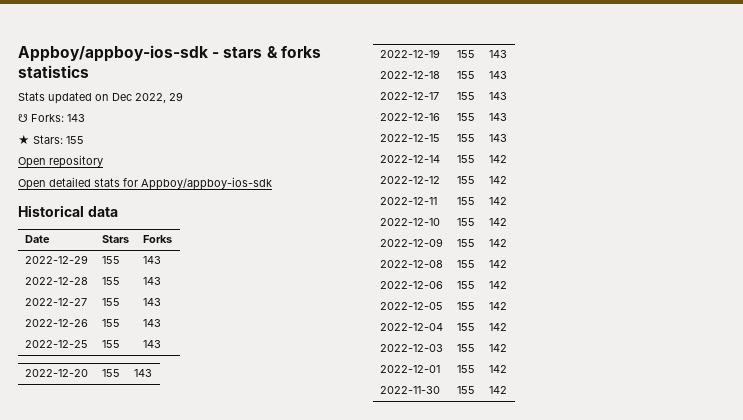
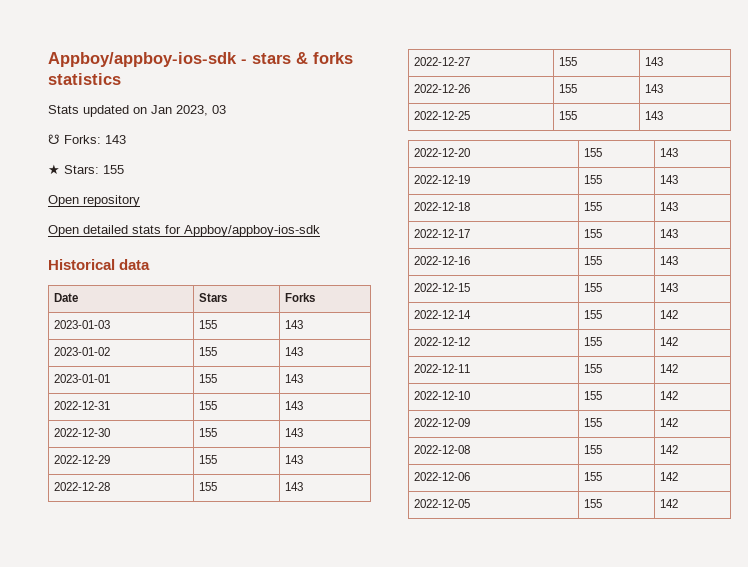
- Stats updated on Dec 2022, 29
+ Stats updated on Jan 2023, 03
+ 2023-01-03 | 155 | 143
+ 2023-01-02 | 155 | 143
+ 2023-01-01 | 155 | 143
+ 2022-12-31 | 155 | 143
+ 2022-12-30 | 155 | 143
- 2022-12-04 | 155 | 142
- 2022-12-03 | 155 | 142
- 2022-12-01 | 155 | 142
- 2022-11-30 | 155 | 142

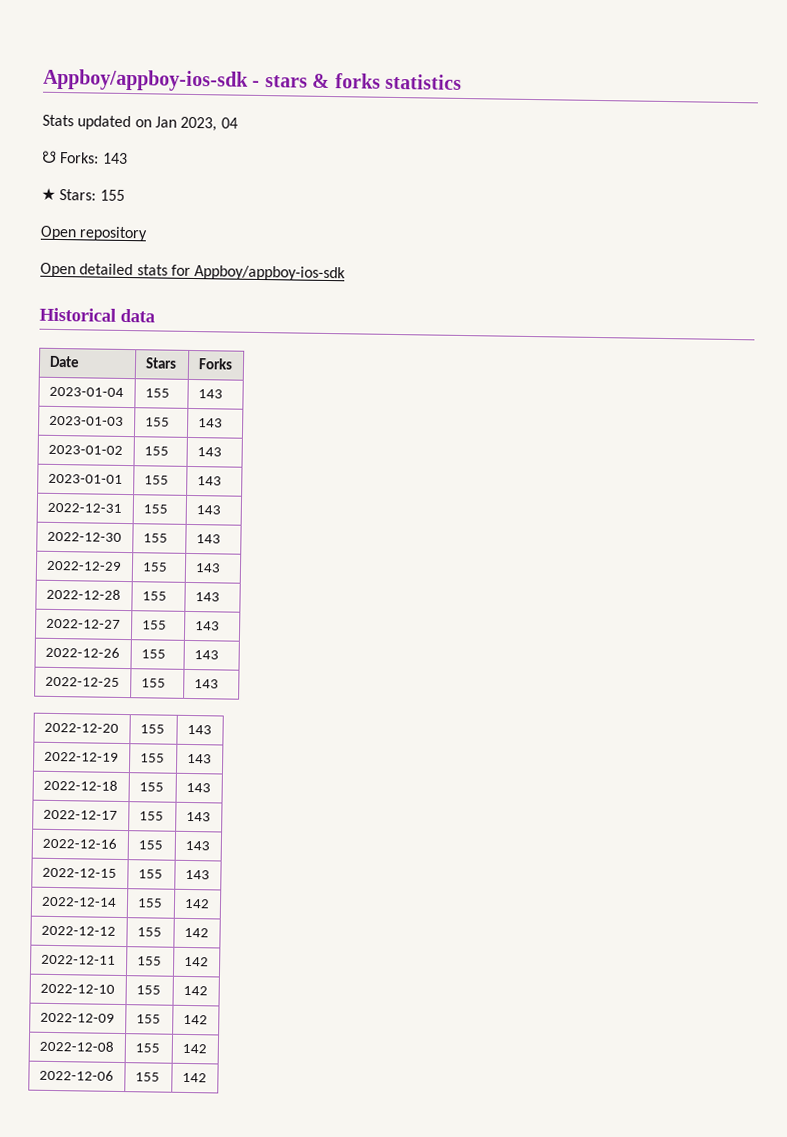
- Stats updated on Jan 2023, 03
+ Stats updated on Jan 2023, 04
+ 2023-01-04 | 155 | 143
- 2022-12-05 | 155 | 142

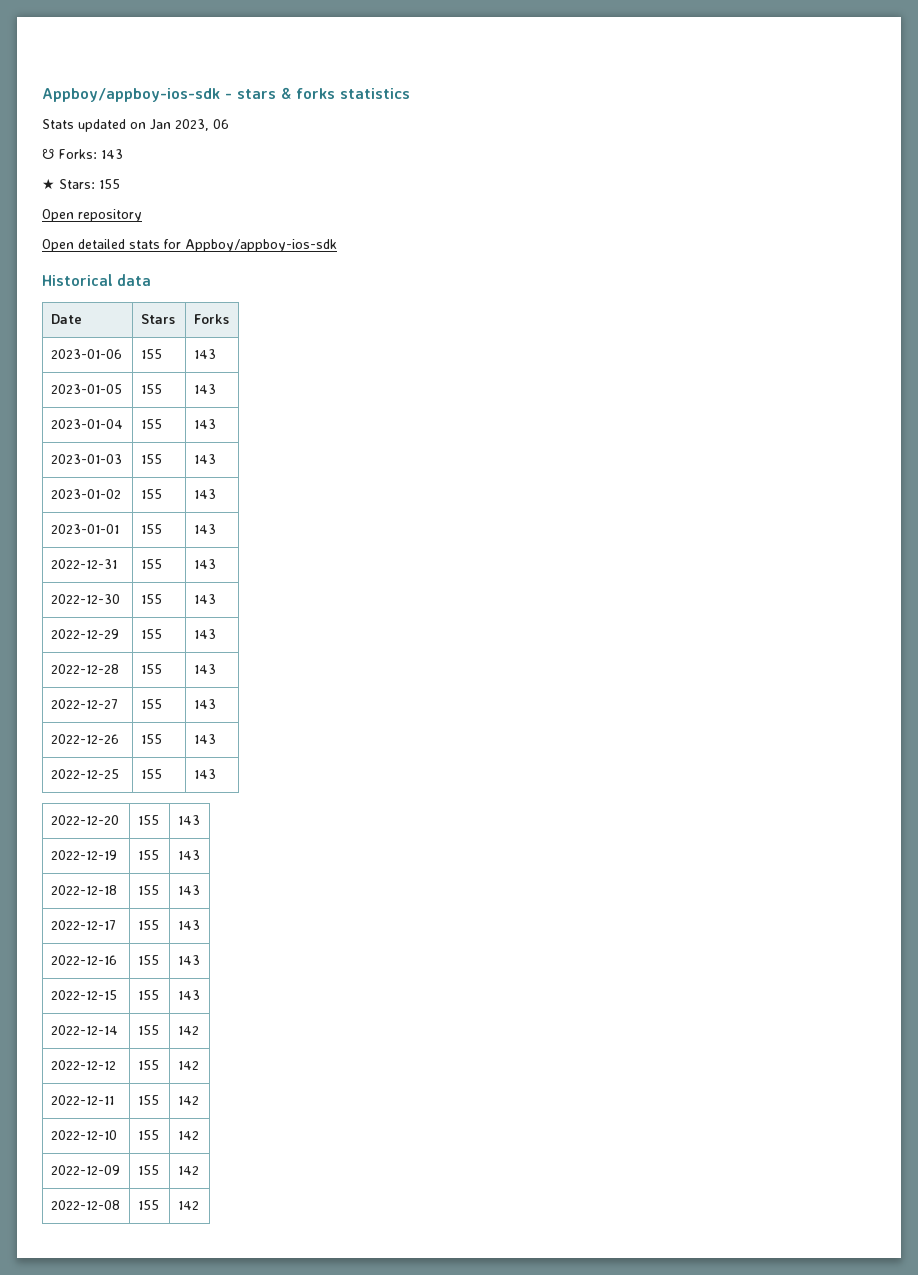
- Stats updated on Jan 2023, 04
+ Stats updated on Jan 2023, 06
+ 2023-01-06 | 155 | 143
+ 2023-01-05 | 155 | 143
- 2022-12-06 | 155 | 142

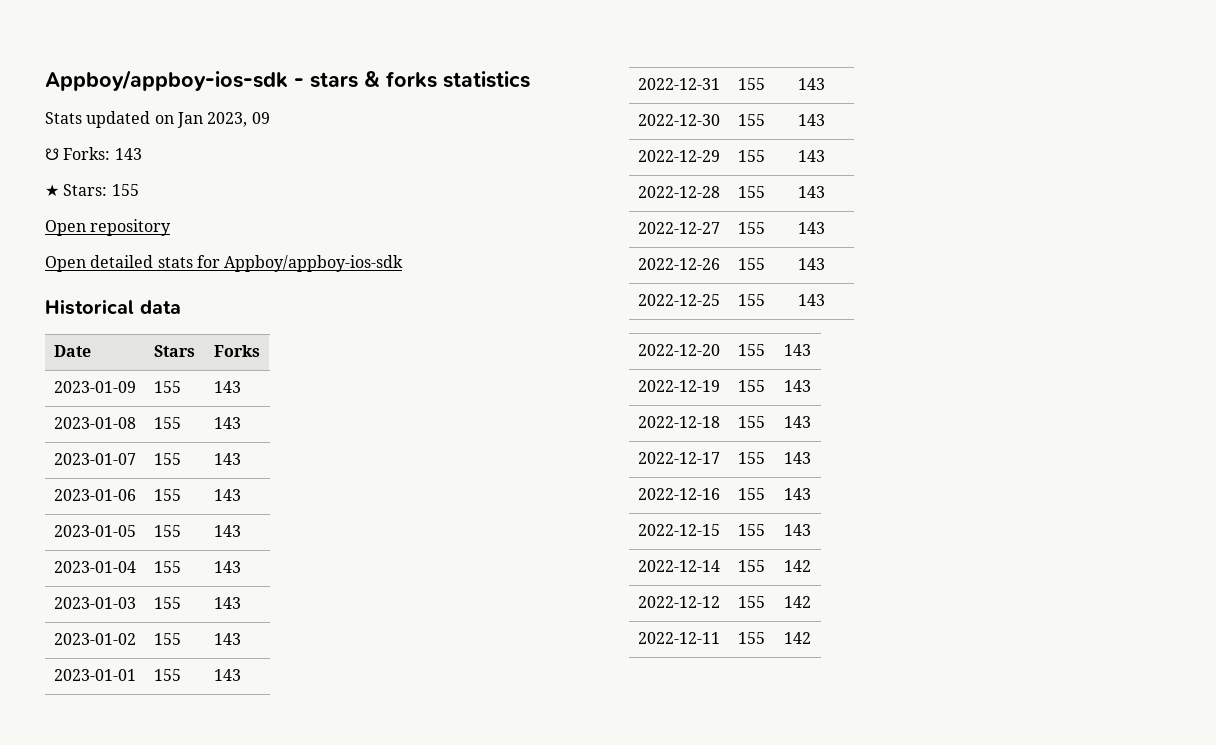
- Stats updated on Jan 2023, 06
+ Stats updated on Jan 2023, 09
+ 2023-01-09 | 155 | 143
+ 2023-01-08 | 155 | 143
+ 2023-01-07 | 155 | 143
- 2022-12-10 | 155 | 142
- 2022-12-09 | 155 | 142
- 2022-12-08 | 155 | 142

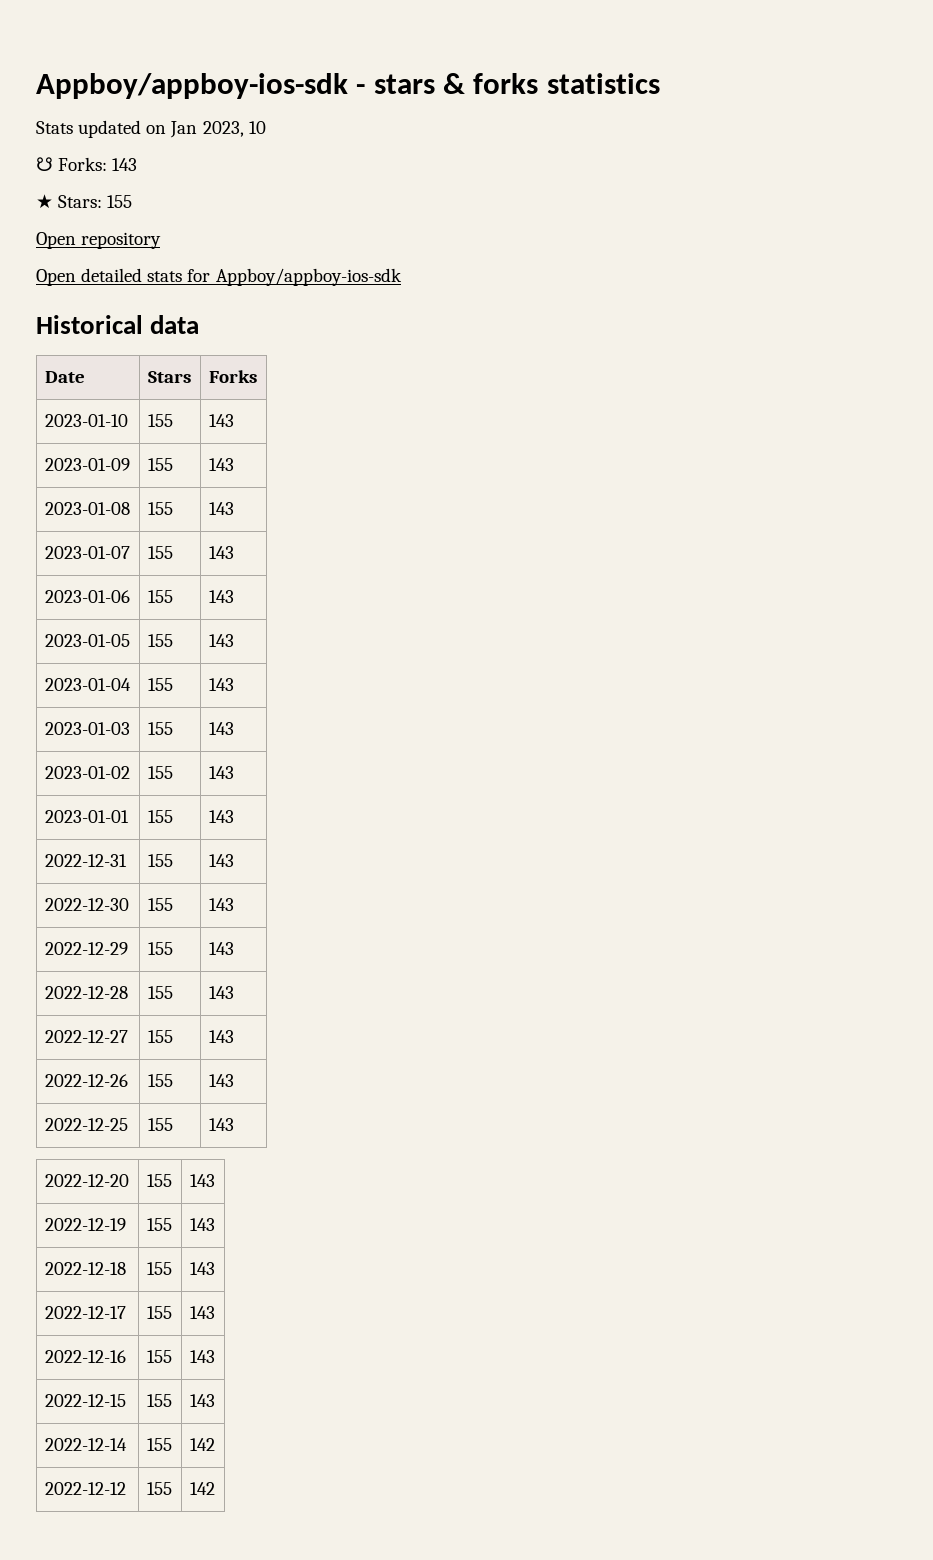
- Stats updated on Jan 2023, 09
+ Stats updated on Jan 2023, 10
+ 2023-01-10 | 155 | 143
- 2022-12-11 | 155 | 142

